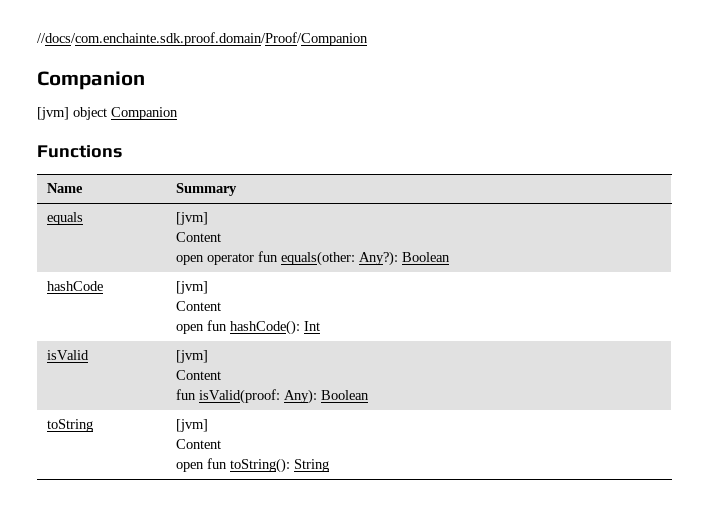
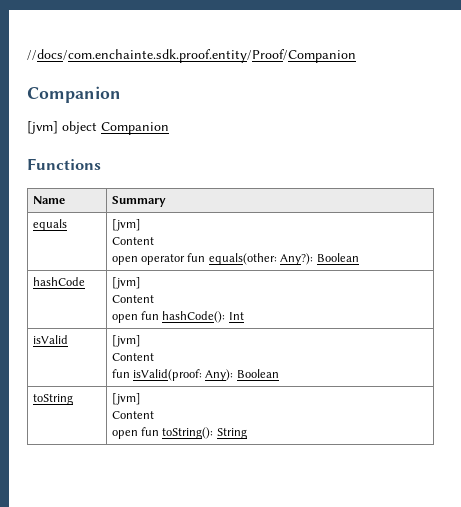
- //docs/com.enchainte.sdk.proof.domain/Proof/Companion
+ //docs/com.enchainte.sdk.proof.entity/Proof/Companion

